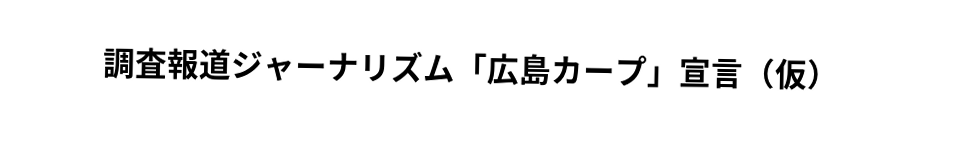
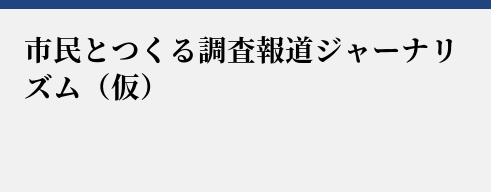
- 調査報道ジャーナリズム「広島カープ」宣言（仮）
+ 市民とつくる調査報道ジャーナリズム（仮）

